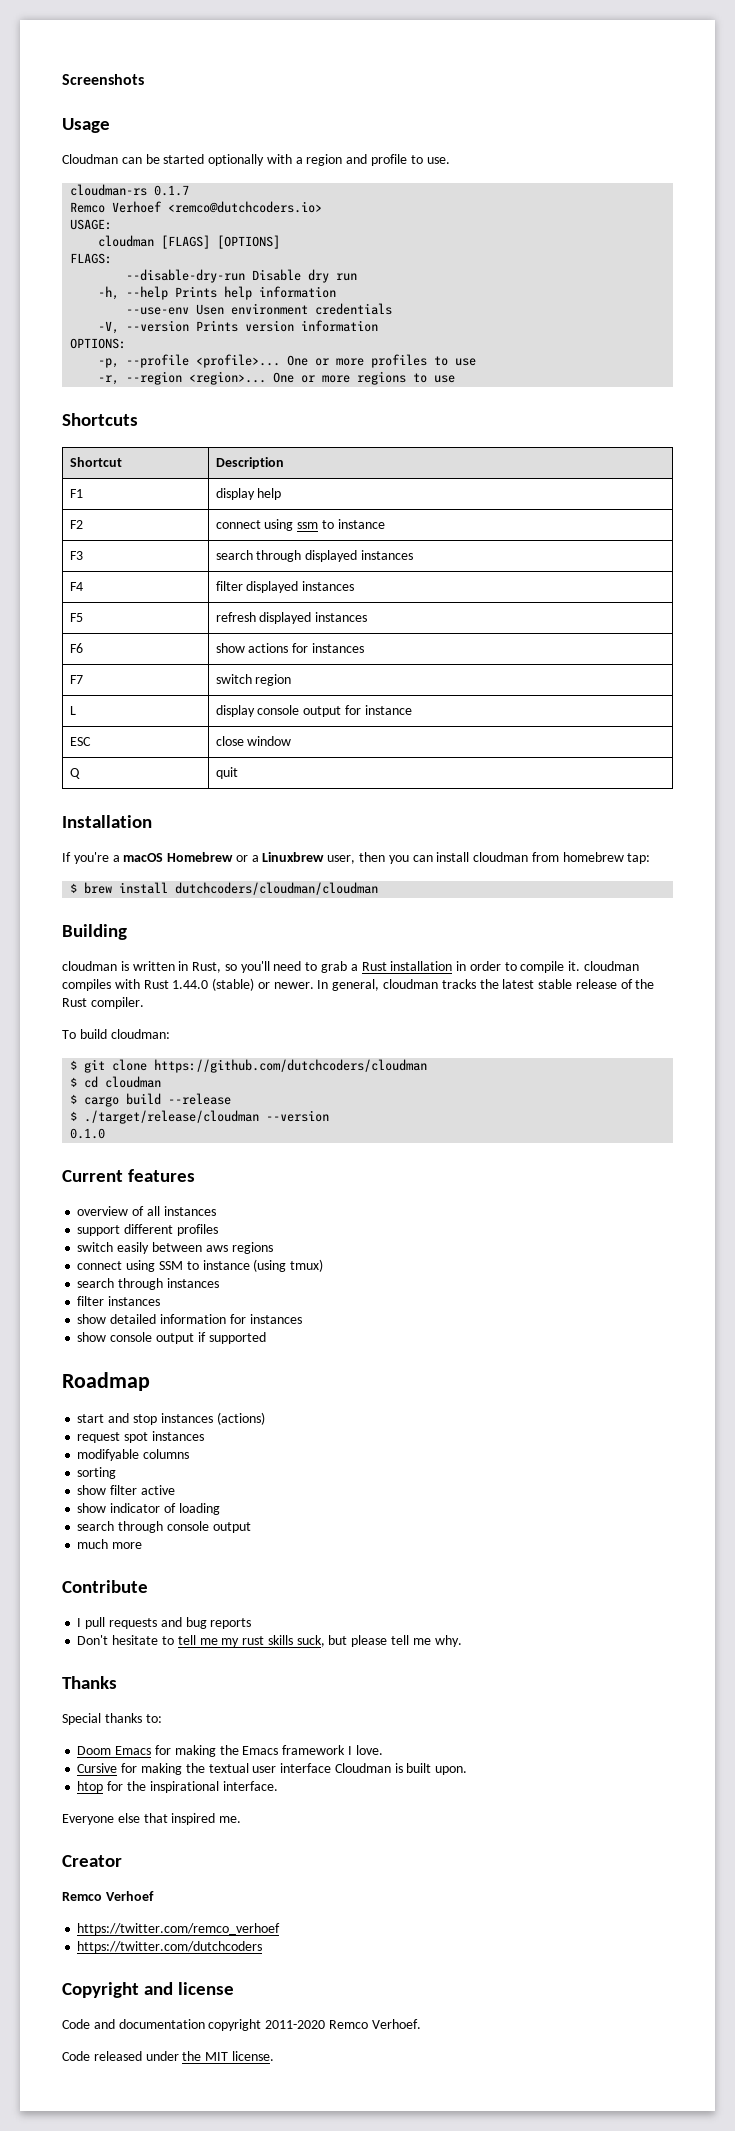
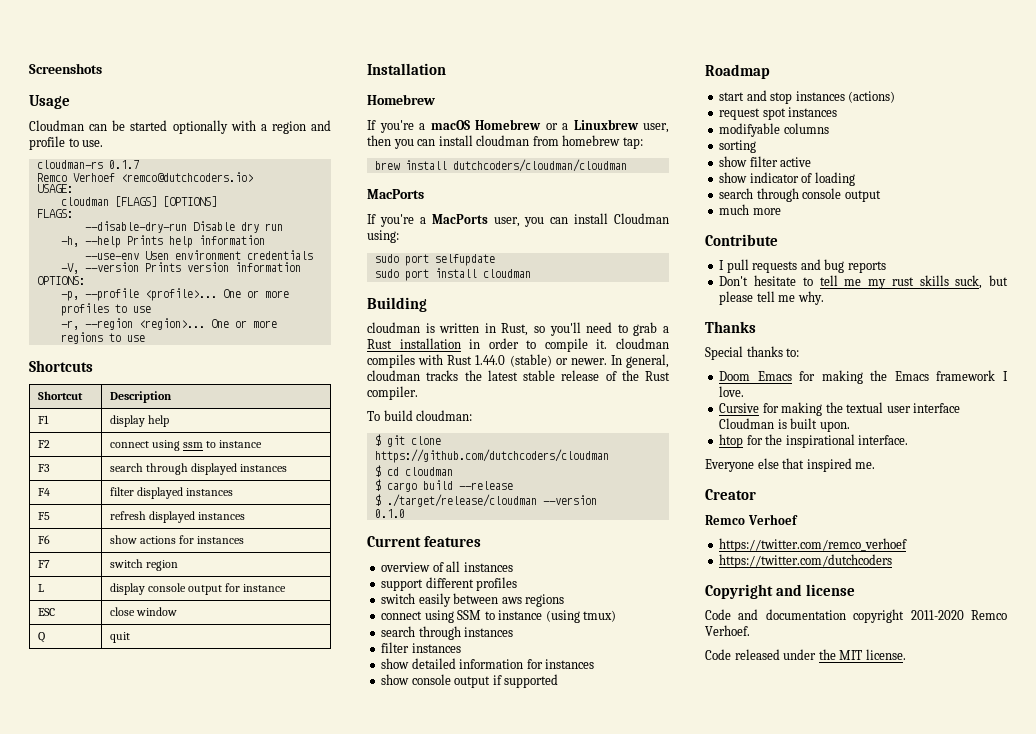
  Installation
+ Homebrew
- $ brew install dutchcoders/cloudman/cloudman
+ brew install dutchcoders/cloudman/cloudman
+ MacPorts
+ If you're a MacPorts user, you can install Cloudman using:
+ sudo port selfupdate
+ sudo port install cloudman

